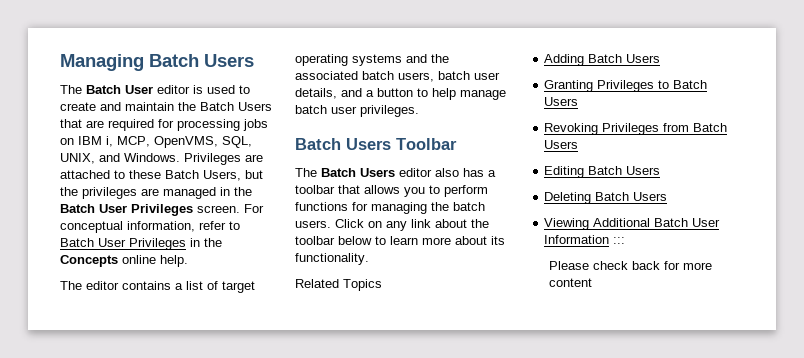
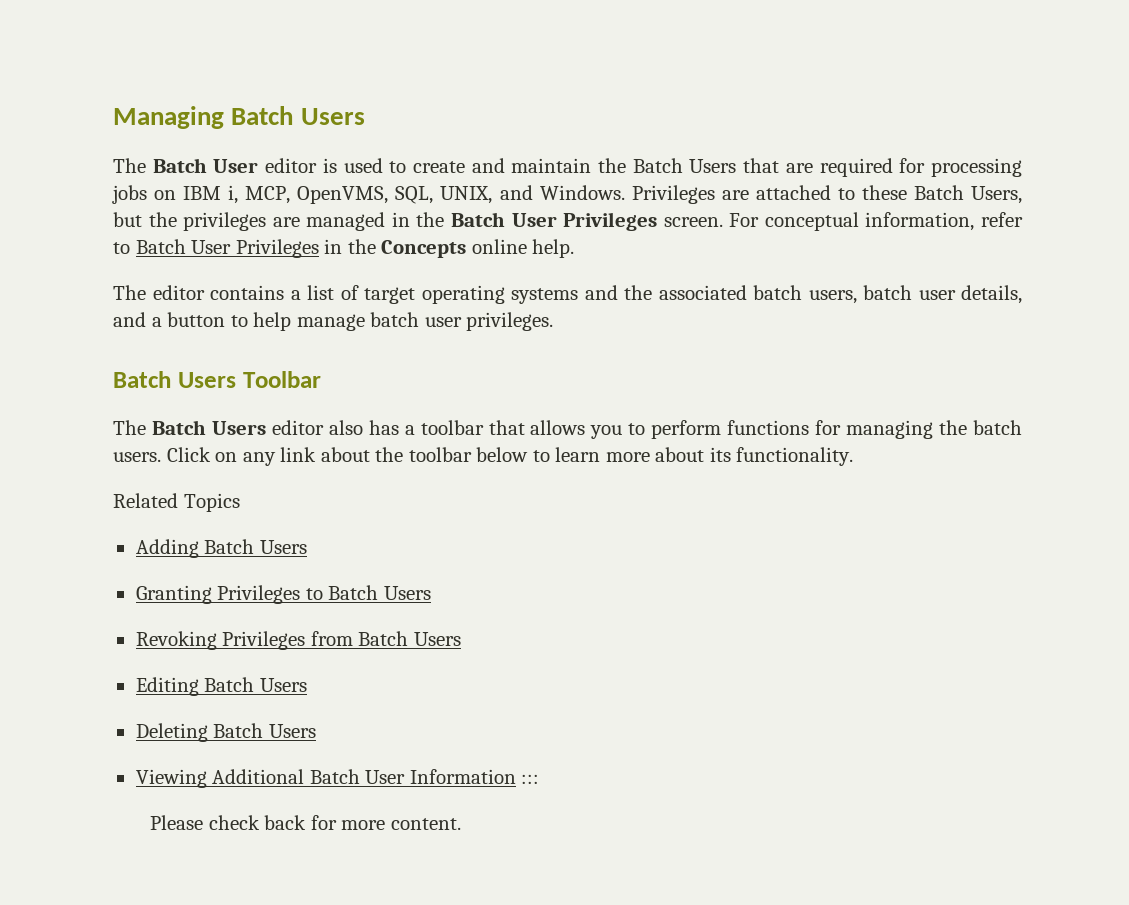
- Please check back for more content
+ Please check back for more content.

